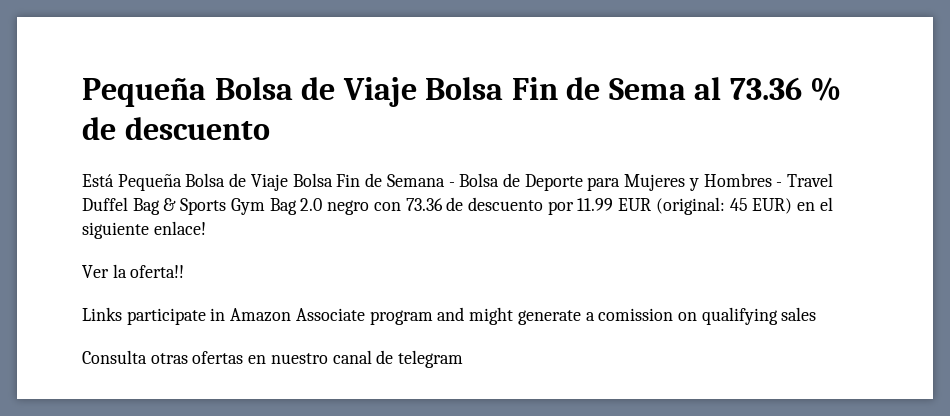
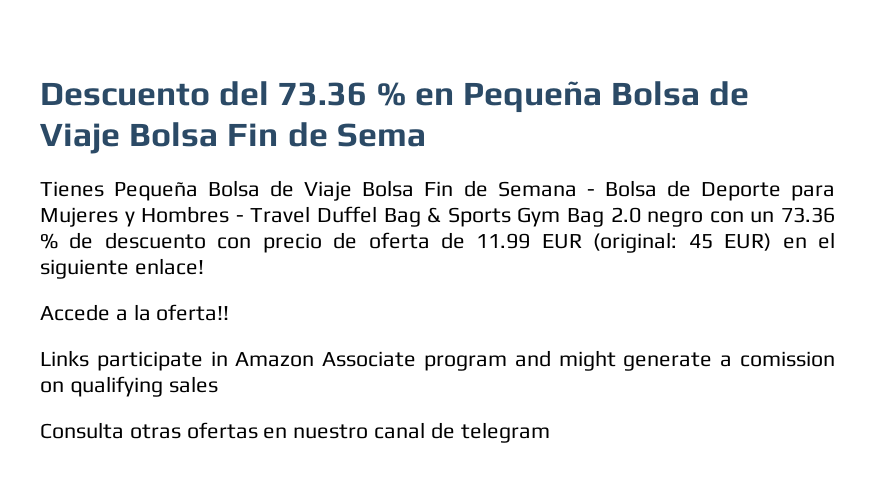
- Pequeña Bolsa de Viaje Bolsa Fin de Sema al 73.36 % de descuento
- Está Pequeña Bolsa de Viaje Bolsa Fin de Semana - Bolsa de Deporte para Mujeres y Hombres - Travel Duffel Bag & Sports Gym Bag 2.0 negro con 73.36 de descuento por 11.99 EUR (original: 45 EUR) en el siguiente enlace!
+ Descuento del 73.36 % en Pequeña Bolsa de Viaje Bolsa Fin de Sema
+ Tienes Pequeña Bolsa de Viaje Bolsa Fin de Semana - Bolsa de Deporte para Mujeres y Hombres - Travel Duffel Bag & Sports Gym Bag 2.0 negro con un 73.36 % de descuento con precio de oferta de 11.99 EUR (original: 45 EUR) en el siguiente enlace!
- Ver la oferta!!
+ Accede a la oferta!!

